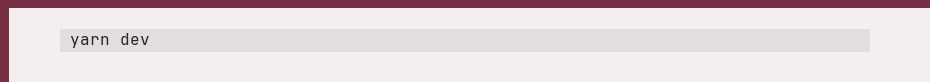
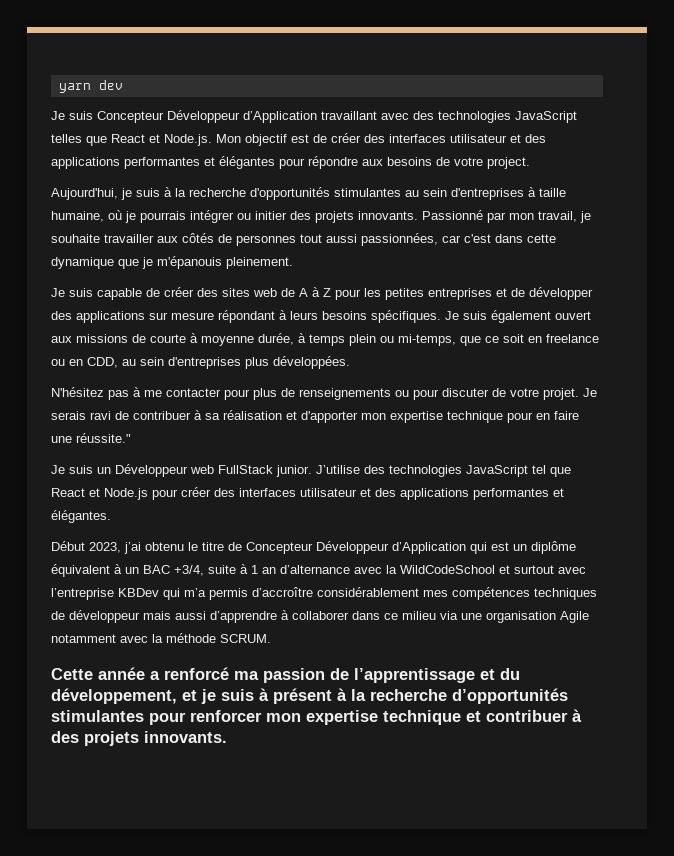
+ Je suis Concepteur Développeur d’Application travaillant avec des technologies JavaScript telles que React et Node.js. Mon objectif est de créer des interfaces utilisateur et des applications performantes et élégantes pour répondre aux besoins de votre project.
+ Aujourd'hui, je suis à la recherche d'opportunités stimulantes au sein d'entreprises à taille humaine, où je pourrais intégrer ou initier des projets innovants. Passionné par mon travail, je souhaite travailler aux côtés de personnes tout aussi passionnées, car c'est dans cette dynamique que je m'épanouis pleinement.
+ Je suis capable de créer des sites web de A à Z pour les petites entreprises et de développer des applications sur mesure répondant à leurs besoins spécifiques. Je suis également ouvert aux missions de courte à moyenne durée, à temps plein ou mi-temps, que ce soit en freelance ou en CDD, au sein d'entreprises plus développées.
+ N'hésitez pas à me contacter pour plus de renseignements ou pour discuter de votre projet. Je serais ravi de contribuer à sa réalisation et d'apporter mon expertise technique pour en faire une réussite."
+ Je suis un Développeur web FullStack junior. J’utilise des technologies JavaScript tel que React et Node.js pour créer des interfaces utilisateur et des applications performantes et élégantes.
+ Début 2023, j’ai obtenu le titre de Concepteur Développeur d’Application qui est un diplôme équivalent à un BAC +3/4, suite à 1 an d’alternance avec la WildCodeSchool et surtout avec l’entreprise KBDev qui m’a permis d’accroître considérablement mes compétences techniques de développeur mais aussi d’apprendre à collaborer dans ce milieu via une organisation Agile notamment avec la méthode SCRUM.
+ Cette année a renforcé ma passion de l’apprentissage et du développement, et je suis à présent à la recherche d’opportunités stimulantes pour renforcer mon expertise technique et contribuer à des projets innovants.

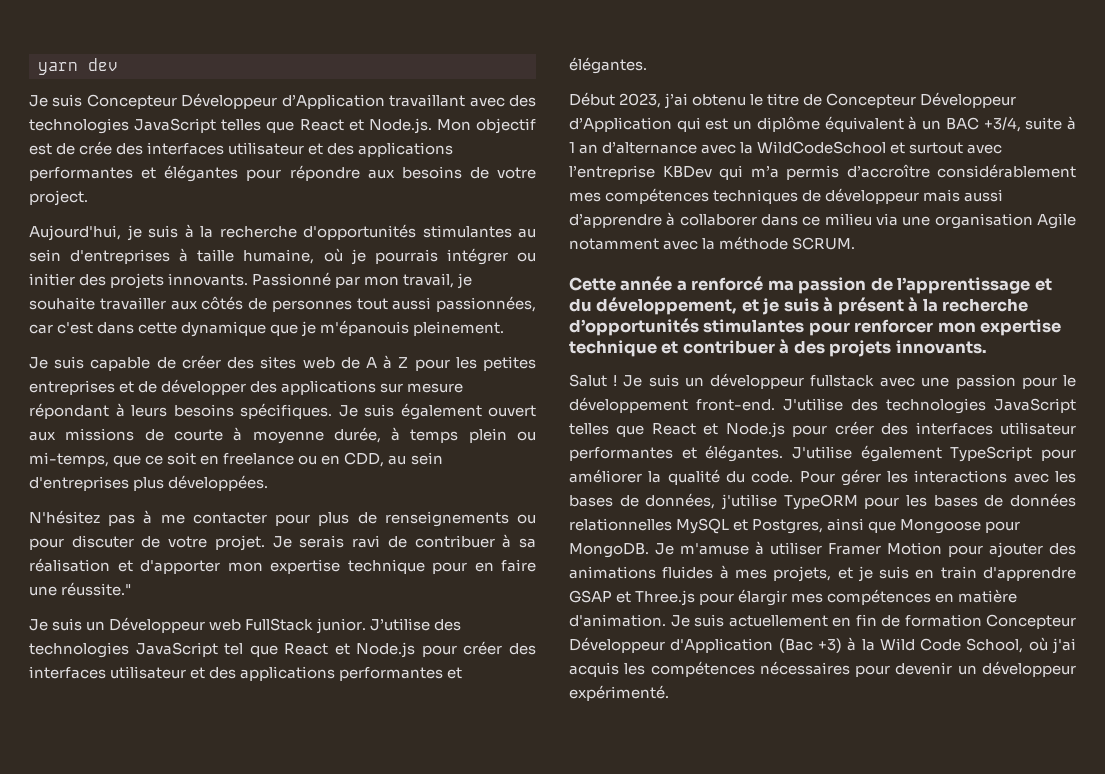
- Je suis Concepteur Développeur d’Application travaillant avec des technologies JavaScript telles que React et Node.js. Mon objectif est de créer des interfaces utilisateur et des applications performantes et élégantes pour répondre aux besoins de votre project.
+ Je suis Concepteur Développeur d’Application travaillant avec des technologies JavaScript telles que React et Node.js. Mon objectif est de crée des interfaces utilisateur et des applications performantes et élégantes pour répondre aux besoins de votre project.
+ Salut ! Je suis un développeur fullstack avec une passion pour le développement front-end. J'utilise des technologies JavaScript telles que React et Node.js pour créer des interfaces utilisateur performantes et élégantes. J'utilise également TypeScript pour améliorer la qualité du code. Pour gérer les interactions avec les bases de données, j'utilise TypeORM pour les bases de données relationnelles MySQL et Postgres, ainsi que Mongoose pour MongoDB. Je m'amuse à utiliser Framer Motion pour ajouter des animations fluides à mes projets, et je suis en train d'apprendre GSAP et Three.js pour élargir mes compétences en matière d'animation. Je suis actuellement en fin de formation Concepteur Développeur d'Application (Bac +3) à la Wild Code School, où j'ai acquis les compétences nécessaires pour devenir un développeur expérimenté.

